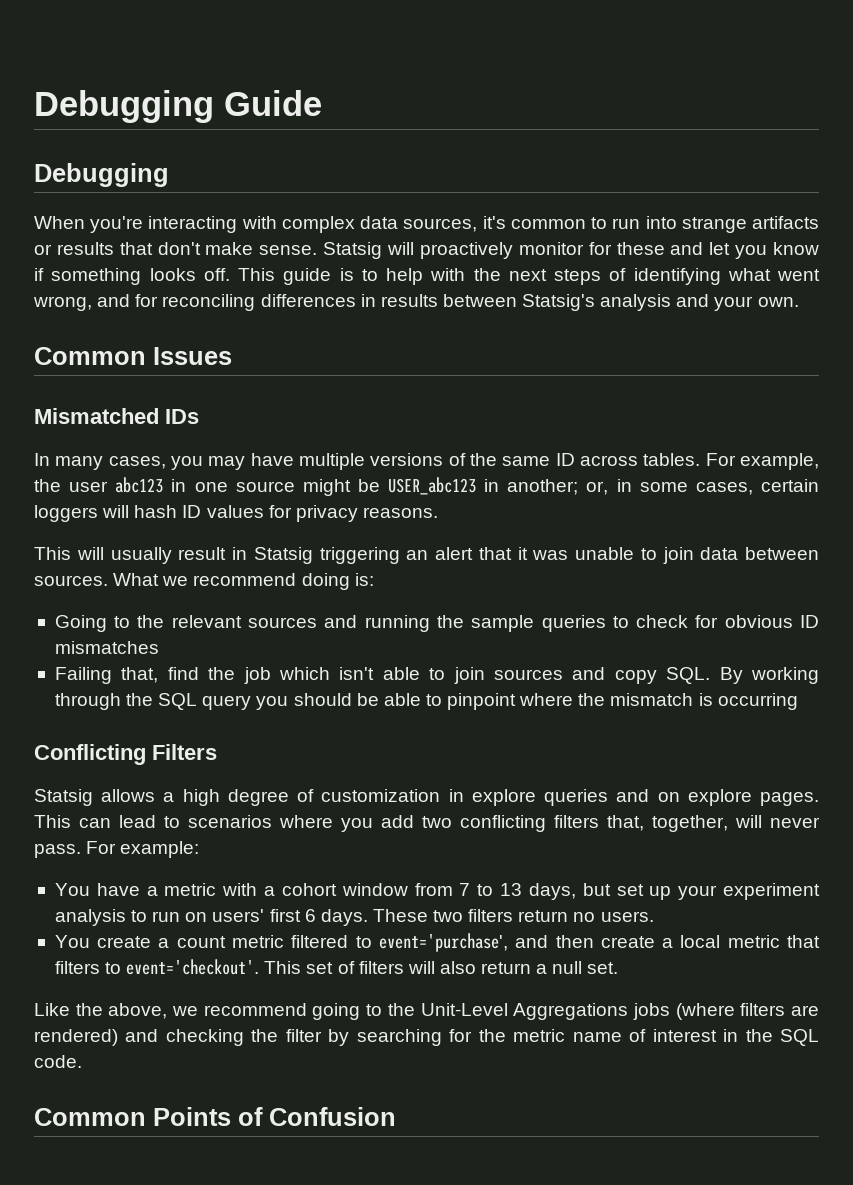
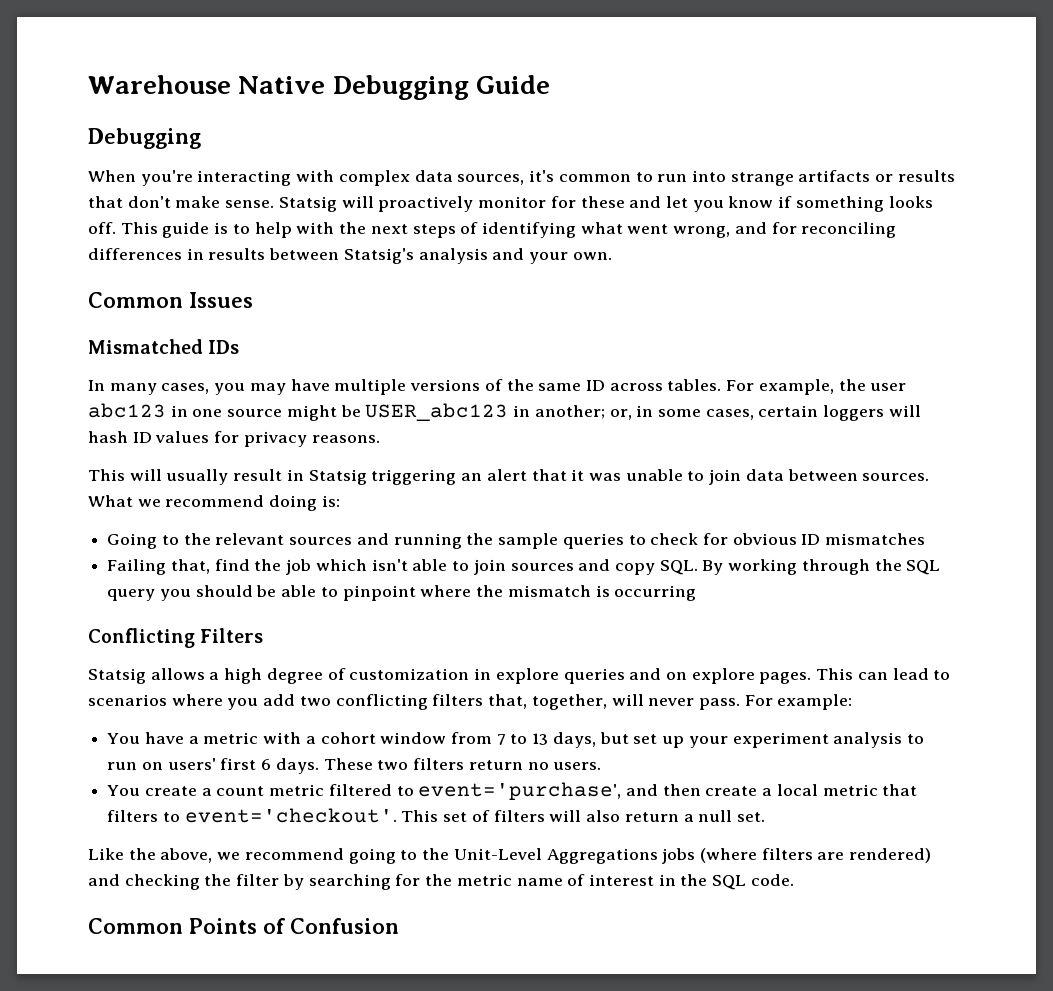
- Debugging Guide
+ Warehouse Native Debugging Guide

